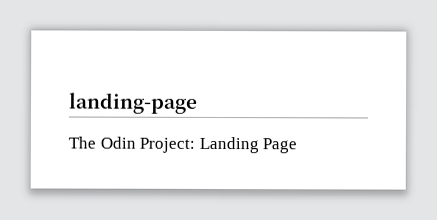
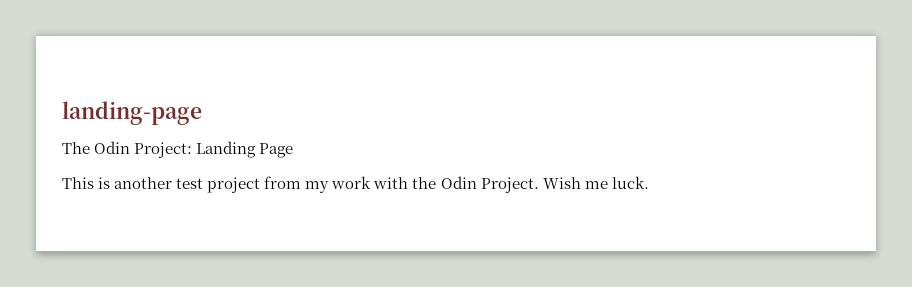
+ This is another test project from my work with the Odin Project. Wish me luck.

